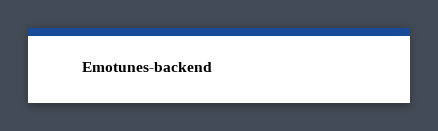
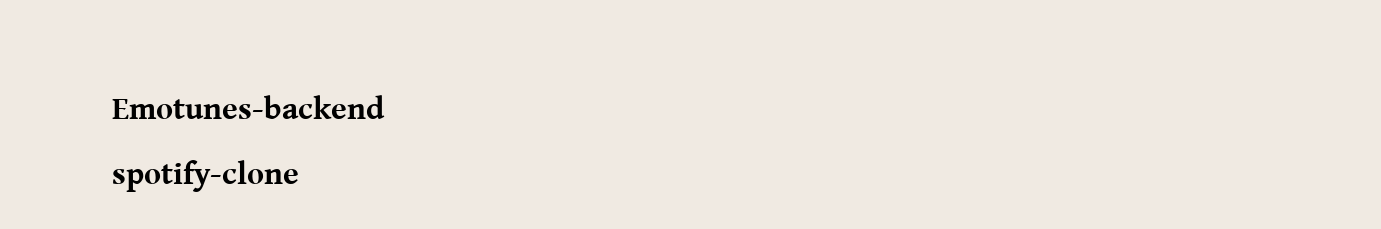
+ spotify-clone

